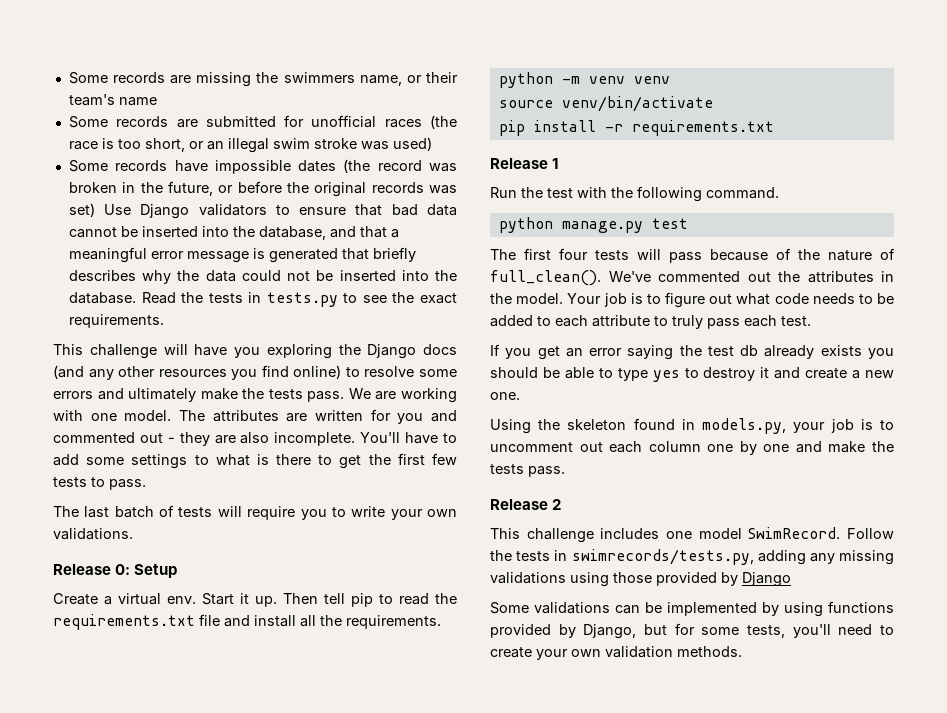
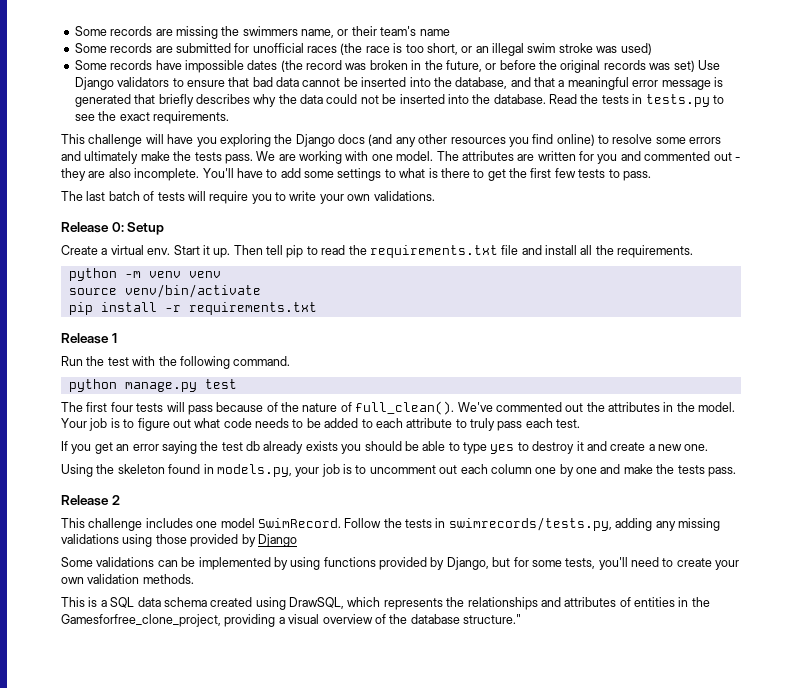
+ This is a SQL data schema created using DrawSQL, which represents the relationships and attributes of entities in the Gamesforfree_clone_project, providing a visual overview of the database structure."

